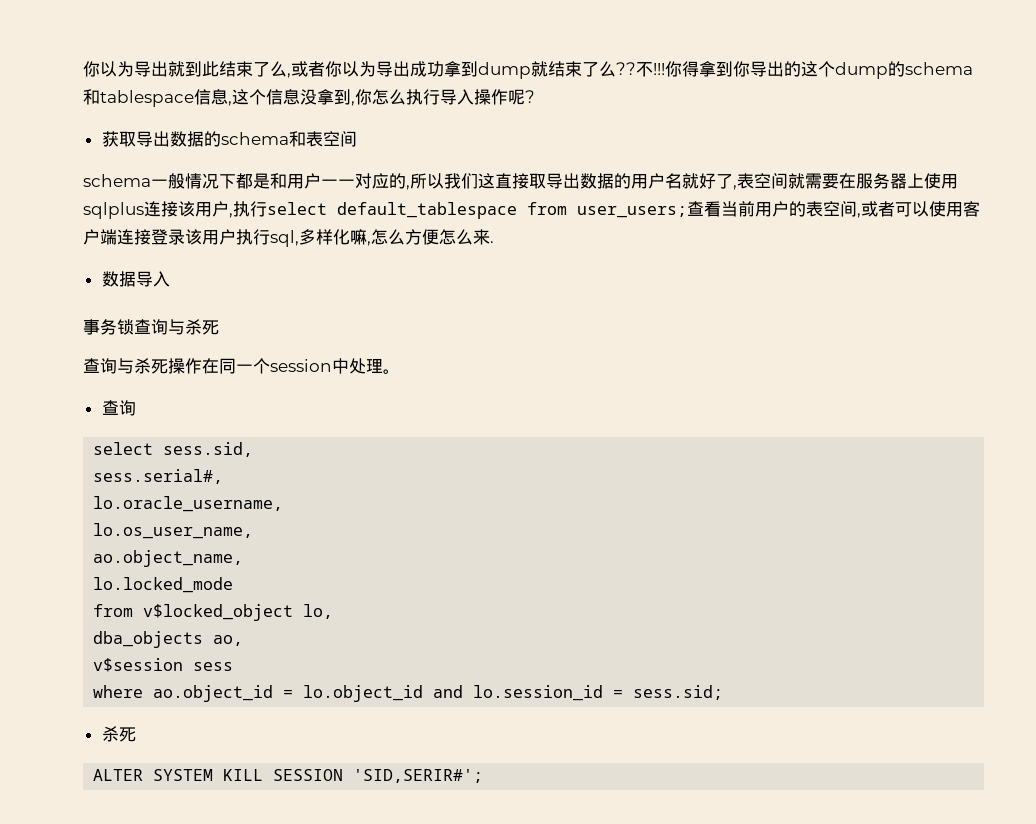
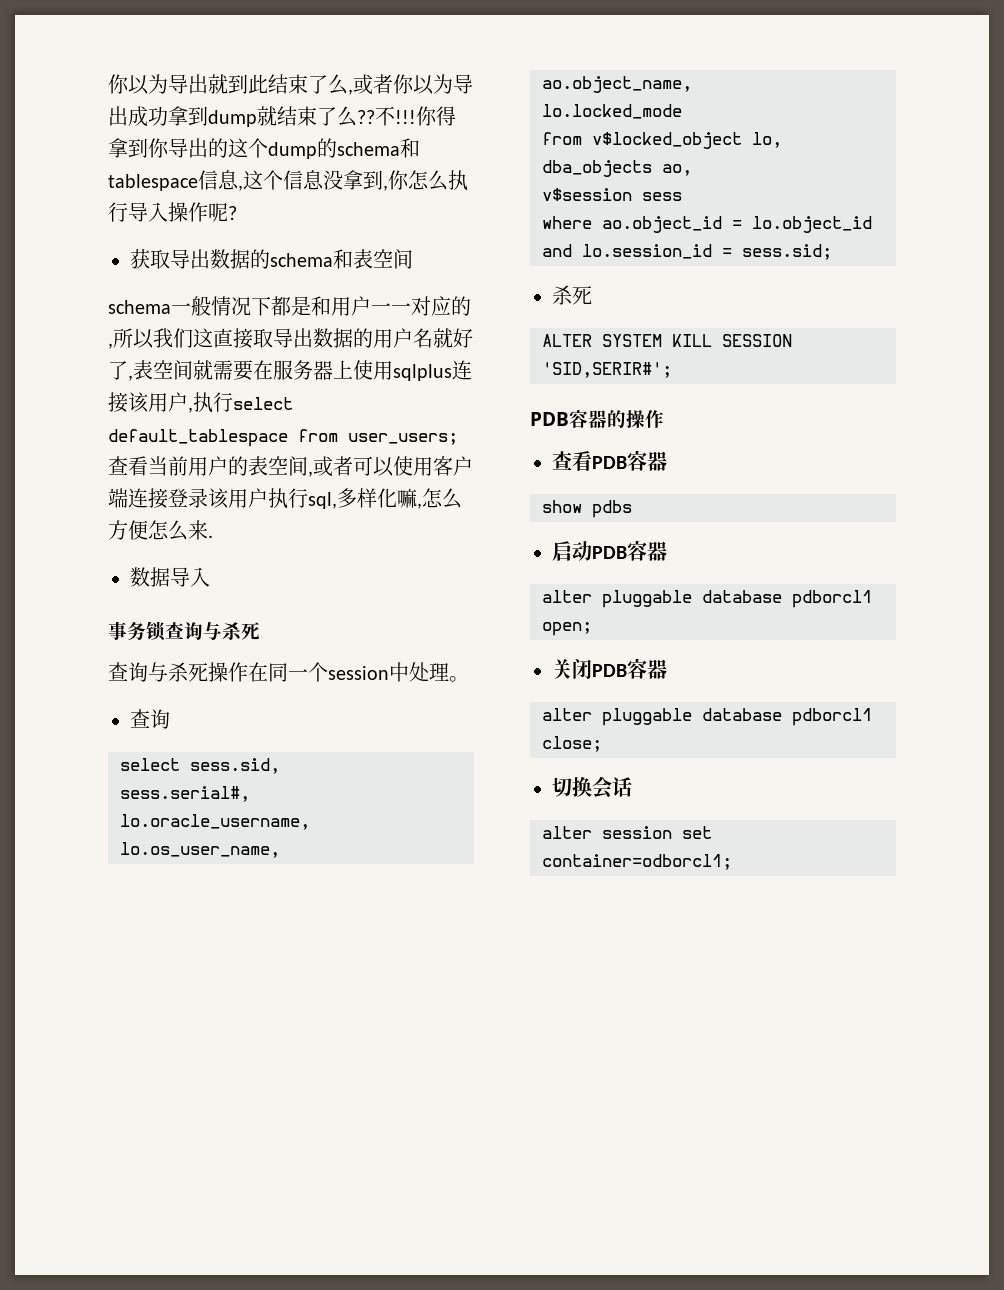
+ PDB容器的操作
+ 查看PDB容器
+ show pdbs
+ 启动PDB容器
+ alter pluggable database pdborcl1 open;
+ 关闭PDB容器
+ alter pluggable database pdborcl1 close;
+ 切换会话
+ alter session set container=odborcl1;

